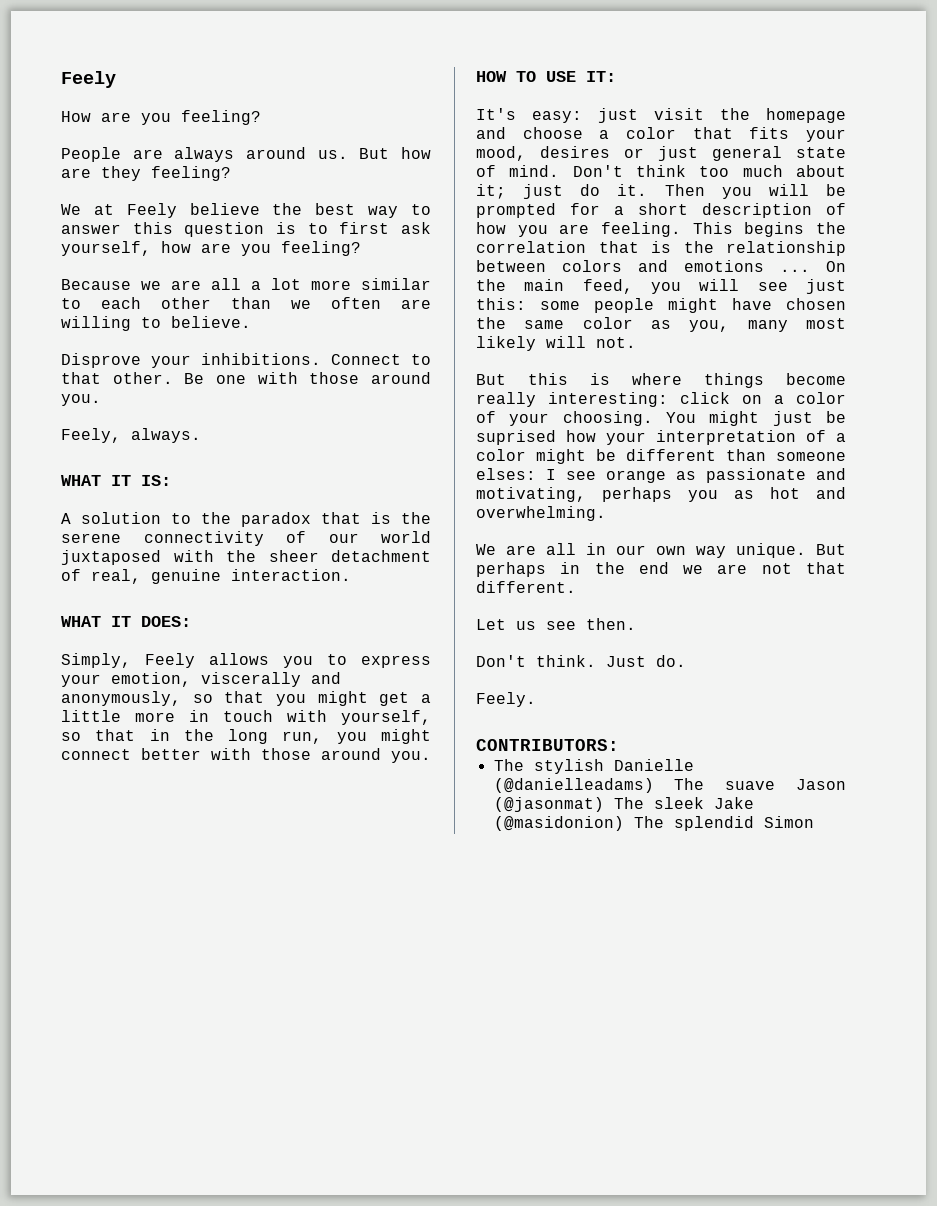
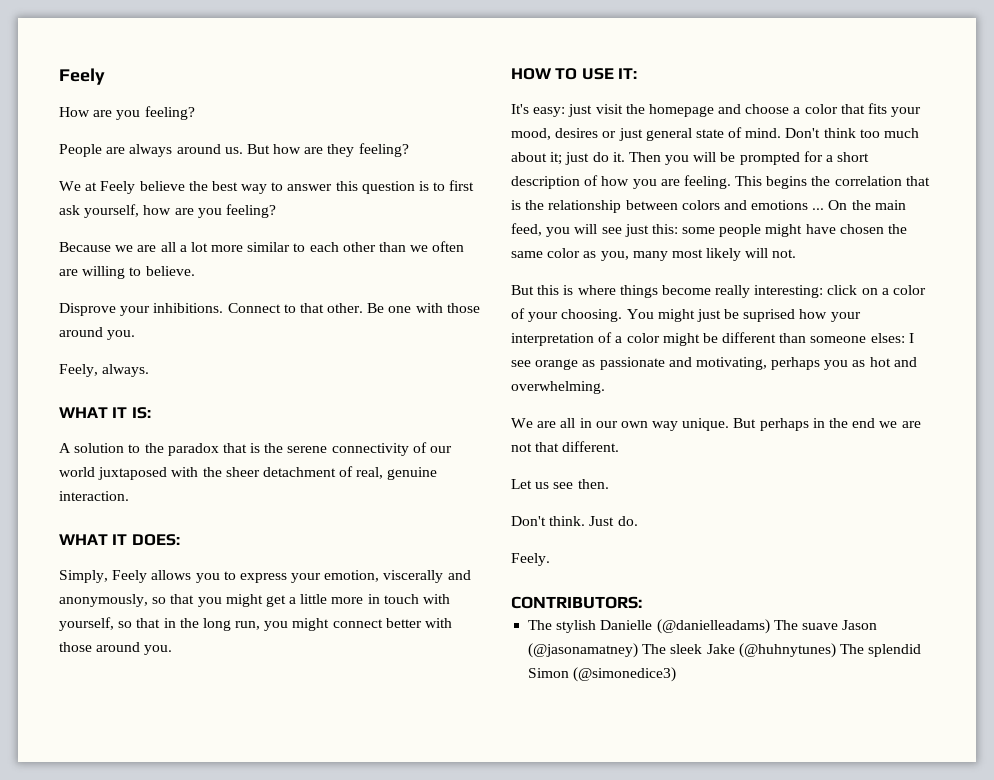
- The stylish Danielle (@danielleadams) The suave Jason (@jasonmat) The sleek Jake (@masidonion) The splendid Simon
+ The stylish Danielle (@danielleadams) The suave Jason (@jasonamatney) The sleek Jake (@huhnytunes) The splendid Simon (@simonedice3)

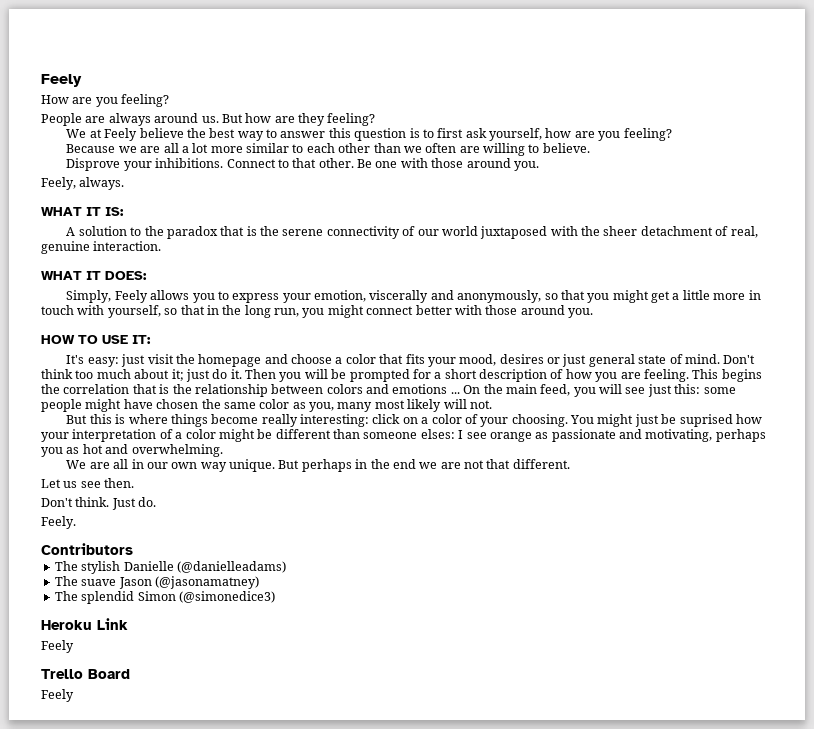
- CONTRIBUTORS:
+ Contributors
- The stylish Danielle (@danielleadams) The suave Jason (@jasonamatney) The sleek Jake (@huhnytunes) The splendid Simon (@simonedice3)
+ The stylish Danielle (@danielleadams)
+ The suave Jason (@jasonamatney)
+ The splendid Simon (@simonedice3)
+ Heroku Link
+ Feely
+ Trello Board
+ Feely

